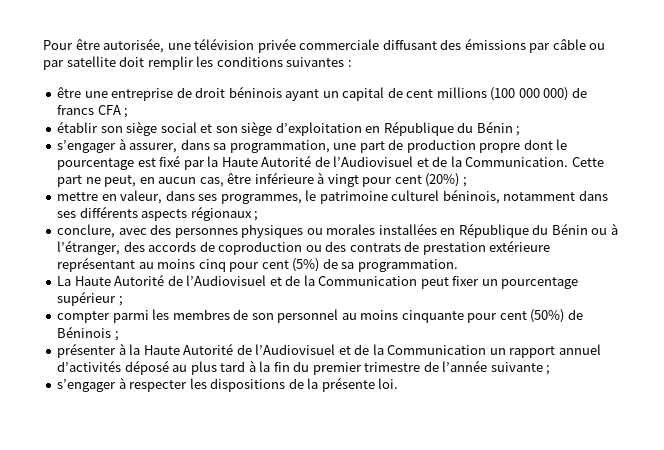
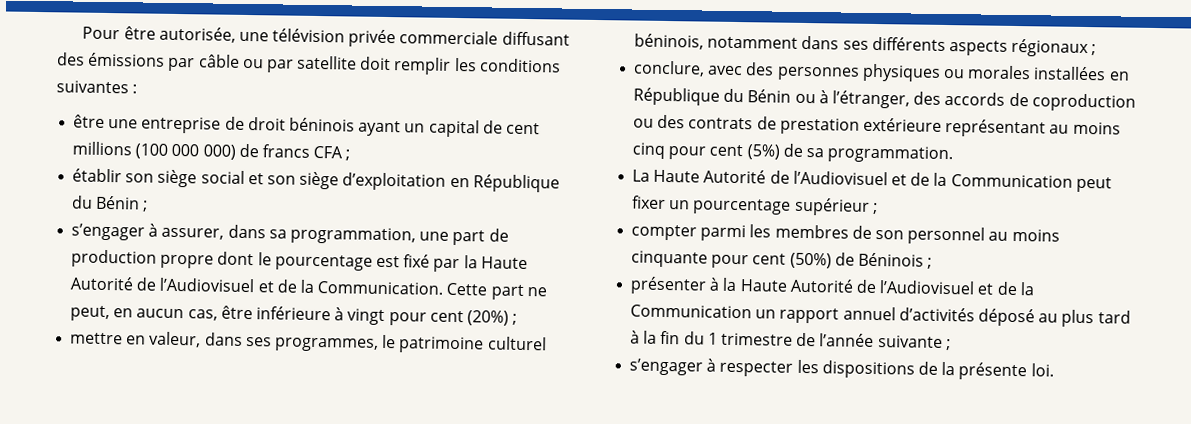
- présenter à la Haute Autorité de l’Audiovisuel et de la Communication un rapport annuel d’activités déposé au plus tard à la fin du premier trimestre de l’année suivante ;
+ présenter à la Haute Autorité de l’Audiovisuel et de la Communication un rapport annuel d’activités déposé au plus tard à la fin du 1 trimestre de l’année suivante ;

